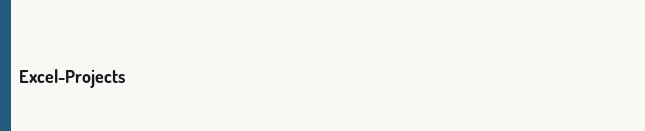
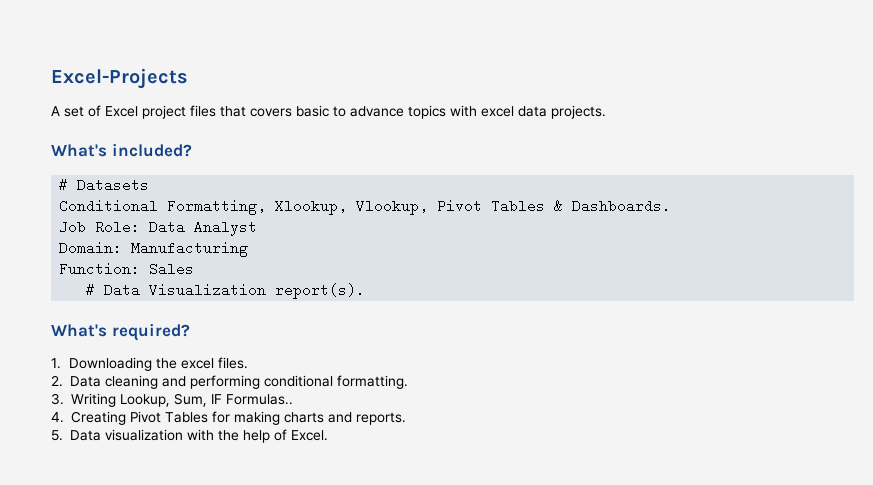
+ A set of Excel project files that covers basic to advance topics with excel data projects.
+ What's included?
+ # Datasets
+ Conditional Formatting, Xlookup, Vlookup, Pivot Tables & Dashboards.
+ Job Role: Data Analyst
+ Domain: Manufacturing
+ Function: Sales
+ # Data Visualization report(s).
+ What's required?
+ 1. Downloading the excel files.
+ 2. Data cleaning and performing conditional formatting.
+ 3. Writing Lookup, Sum, IF Formulas..
+ 4. Creating Pivot Tables for making charts and reports.
+ 5. Data visualization with the help of Excel.

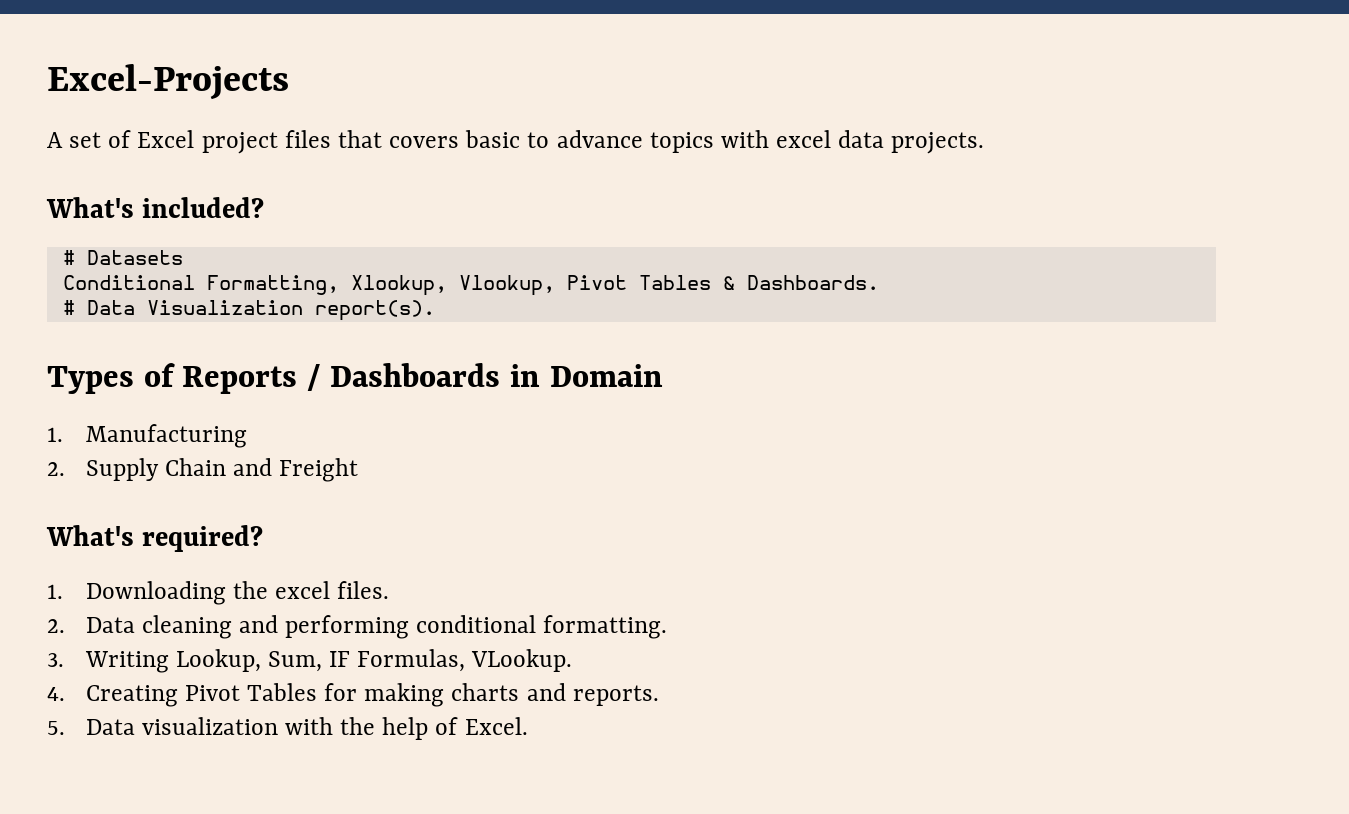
- Job Role: Data Analyst
- Domain: Manufacturing
- Function: Sales
  # Data Visualization report(s).
+ Types of Reports / Dashboards in Domain
+ 1. Manufacturing
+ 2. Supply Chain and Freight
- 3. Writing Lookup, Sum, IF Formulas..
+ 3. Writing Lookup, Sum, IF Formulas, VLookup.

